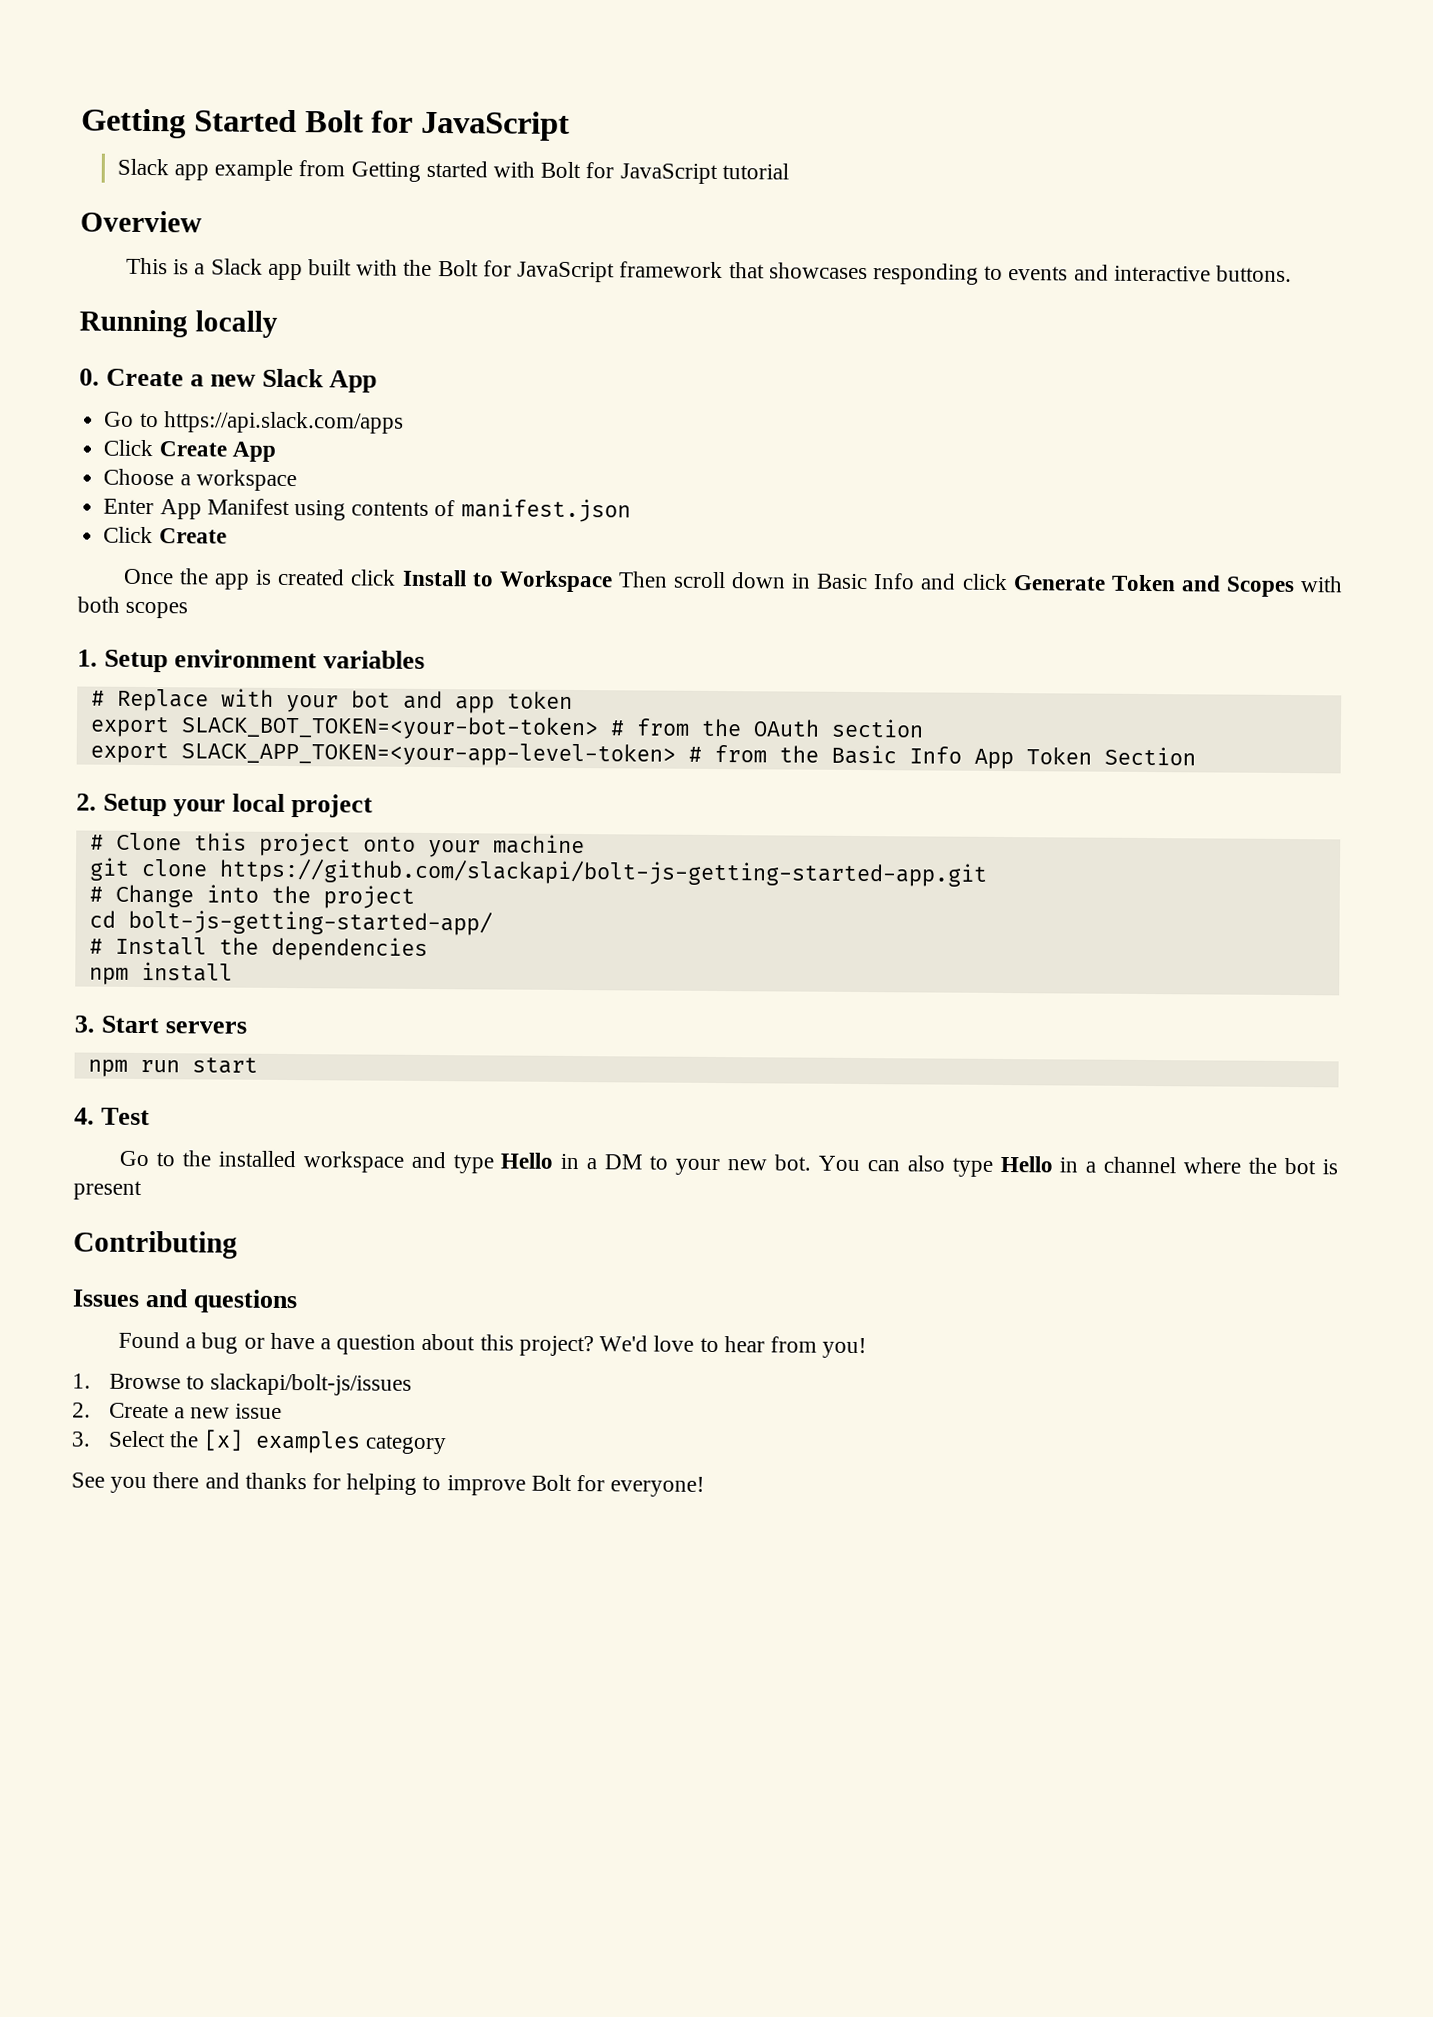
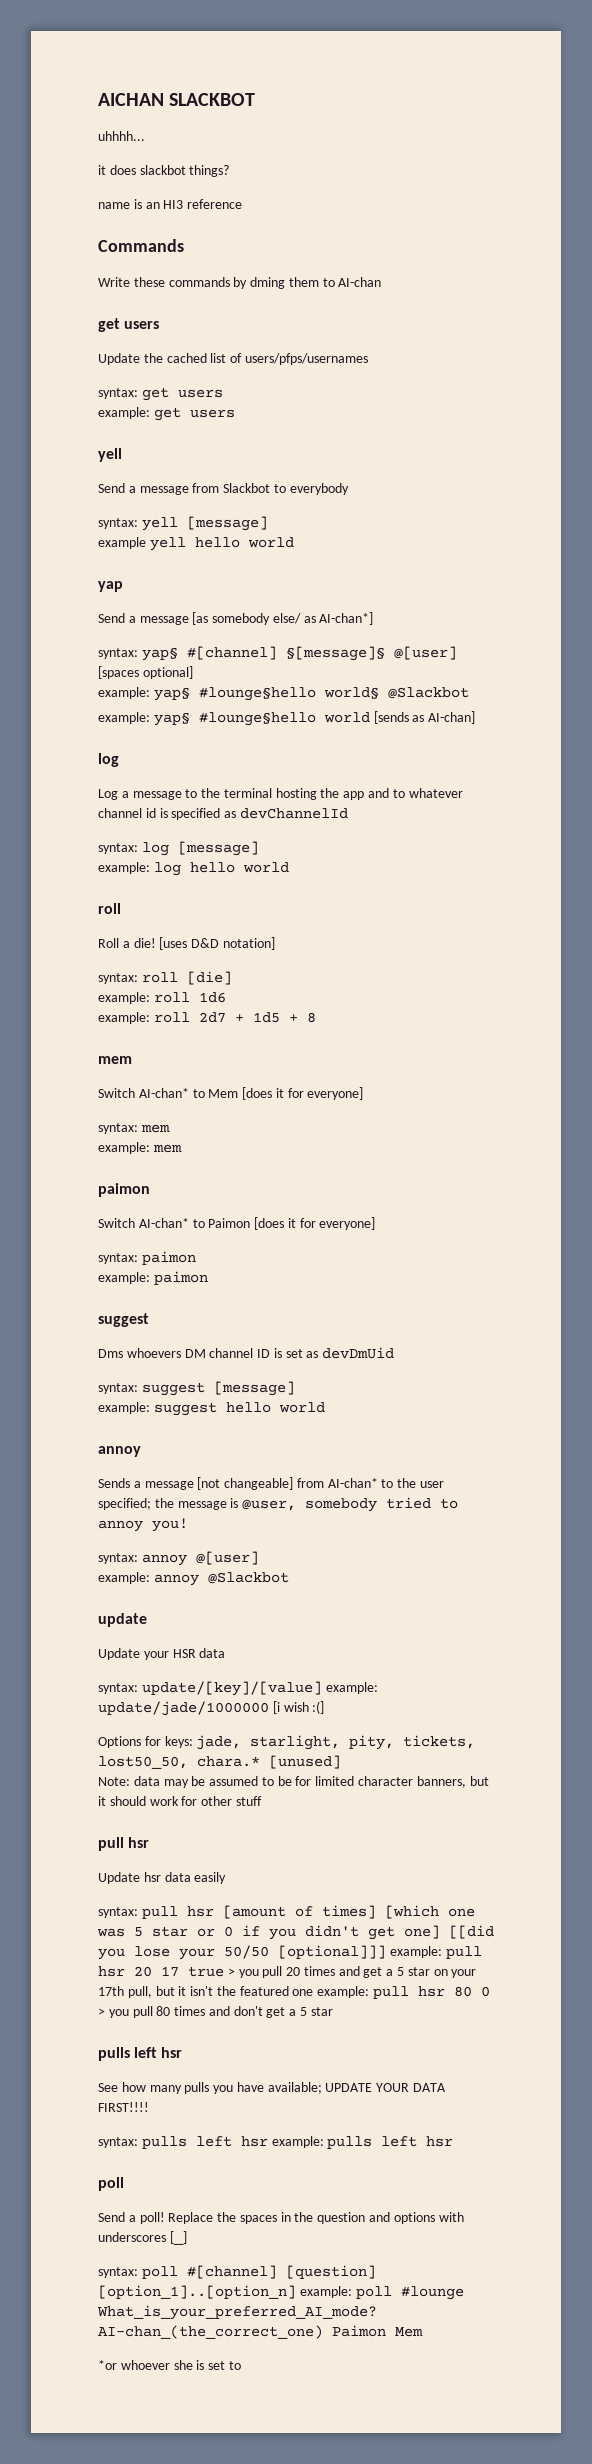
- Getting Started Bolt for JavaScript
- Slack app example from Getting started with Bolt for JavaScript tutorial
- Overview
- This is a Slack app built with the Bolt for JavaScript framework that showcases responding to events and interactive buttons.
- Running locally
- 0. Create a new Slack App
- Go to https://api.slack.com/apps
- Click Create App
- Choose a workspace
- Enter App Manifest using contents of manifest.json
- Click Create
- Once the app is created click Install to Workspace Then scroll down in Basic Info and click Generate Token and Scopes with both scopes
- 1. Setup environment variables
- # Replace with your bot and app token
- export SLACK_BOT_TOKEN=<your-bot-token> # from the OAuth section
- export SLACK_APP_TOKEN=<your-app-level-token> # from the Basic Info App Token Section
- 2. Setup your local project
- # Clone this project onto your machine
- git clone https://github.com/slackapi/bolt-js-getting-started-app.git
- # Change into the project
- cd bolt-js-getting-started-app/
- # Install the dependencies
- npm install
- 3. Start servers
- npm run start
- 4. Test
- Go to the installed workspace and type Hello in a DM to your new bot. You can also type Hello in a channel where the bot is present
- Contributing
- Issues and questions
- Found a bug or have a question about this project? We'd love to hear from you!
- 1. Browse to slackapi/bolt-js/issues
- 2. Create a new issue
- 3. Select the [x] examples category
- See you there and thanks for helping to improve Bolt for everyone!
+ AICHAN SLACKBOT
+ uhhhh...
+ it does slackbot things?
+ name is an HI3 reference
+ Commands
+ Write these commands by dming them to AI-chan
+ get users
+ Update the cached list of users/pfps/usernames
+ syntax: get users
+ example: get users
+ yell
+ Send a message from Slackbot to everybody
+ syntax: yell [message]
+ example yell hello world
+ yap
+ Send a message [as somebody else/ as AI-chan*]
+ syntax: yap§ #[channel] §[message]§ @[user] [spaces optional]
+ example: yap§ #lounge§hello world§ @Slackbot
+ example: yap§ #lounge§hello world [sends as AI-chan]
+ log
+ Log a message to the terminal hosting the app and to whatever channel id is specified as devChannelId
+ syntax: log [message]
+ example: log hello world
+ roll
+ Roll a die! [uses D&D notation]
+ syntax: roll [die]
+ example: roll 1d6
+ example: roll 2d7 + 1d5 + 8
+ mem
+ Switch AI-chan* to Mem [does it for everyone]
+ syntax: mem
+ example: mem
+ paimon
+ Switch AI-chan* to Paimon [does it for everyone]
+ syntax: paimon
+ example: paimon
+ suggest
+ Dms whoevers DM channel ID is set as devDmUid
+ syntax: suggest [message]
+ example: suggest hello world
+ annoy
+ Sends a message [not changeable] from AI-chan* to the user specified; the message is @user, somebody tried to annoy you!
+ syntax: annoy @[user]
+ example: annoy @Slackbot
+ update
+ Update your HSR data
+ syntax: update/[key]/[value] example: update/jade/1000000 [i wish :(]
+ Options for keys: jade, starlight, pity, tickets, lost50_50, chara.* [unused]
+ Note: data may be assumed to be for limited character banners, but it should work for other stuff
+ pull hsr
+ Update hsr data easily
+ syntax: pull hsr [amount of times] [which one was 5 star or 0 if you didn't get one] [[did you lose your 50/50 [optional]]] example: pull hsr 20 17 true > you pull 20 times and get a 5 star on your 17th pull, but it isn't the featured one example: pull hsr 80 0 > you pull 80 times and don't get a 5 star
+ pulls left hsr
+ See how many pulls you have available; UPDATE YOUR DATA FIRST!!!!
+ syntax: pulls left hsr example: pulls left hsr
+ poll
+ Send a poll! Replace the spaces in the question and options with underscores [_]
+ syntax: poll #[channel] [question] [option_1]..[option_n] example: poll #lounge What_is_your_preferred_AI_mode? AI-chan_(the_correct_one) Paimon Mem
+ *or whoever she is set to

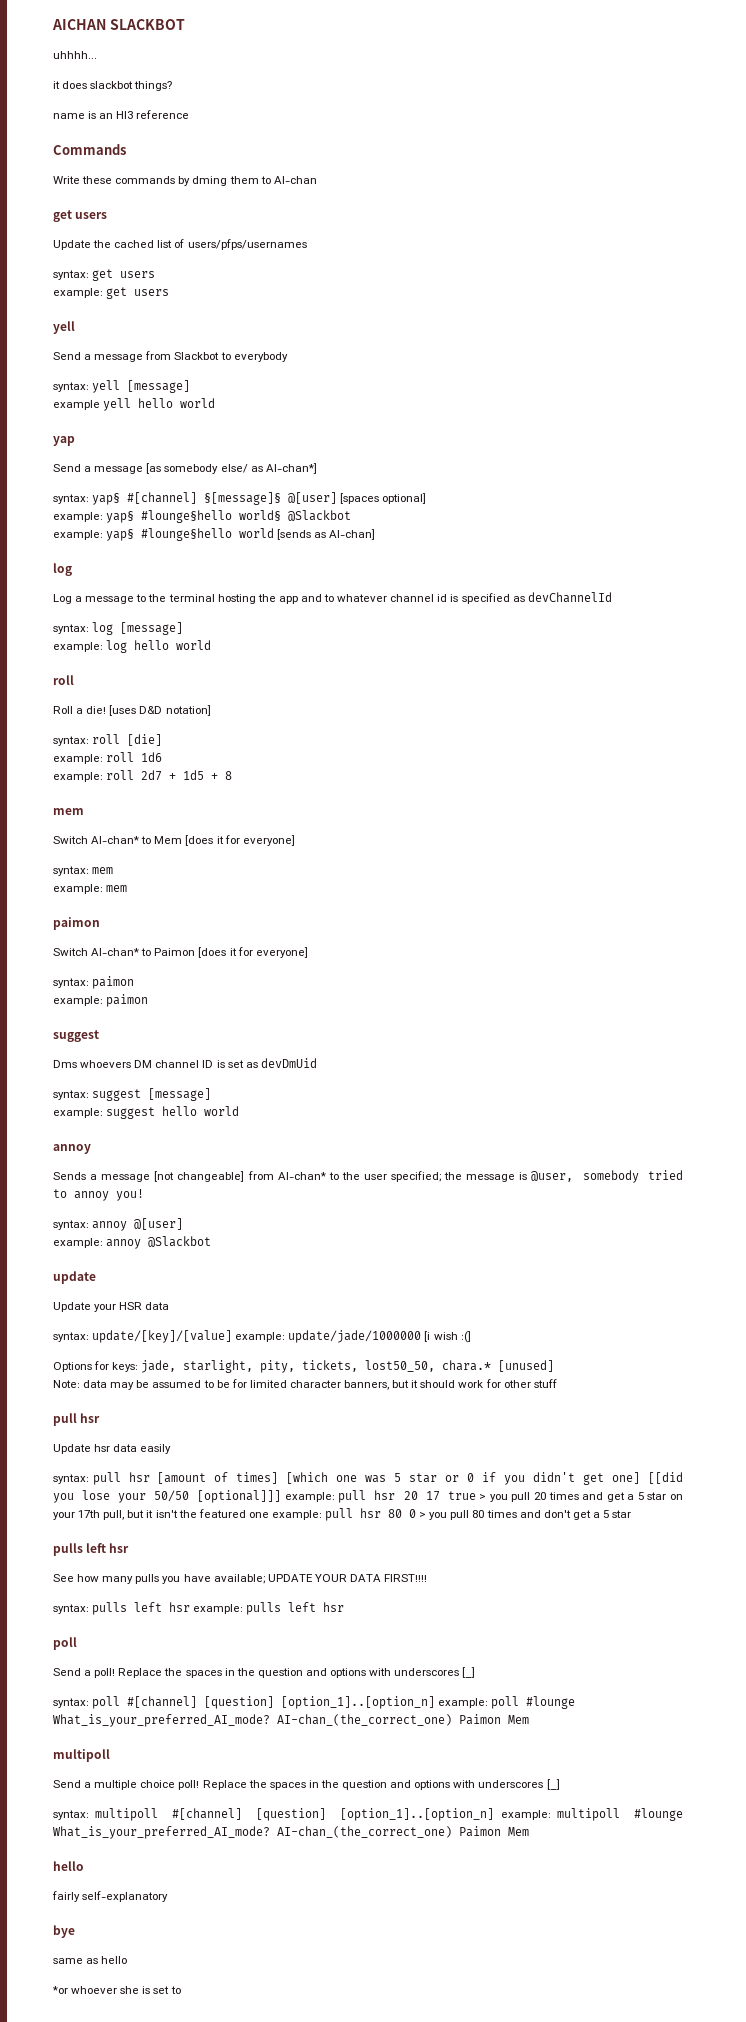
  syntax: poll #[channel] [question] [option_1]..[option_n] example: poll #lounge What_is_your_preferred_AI_mode? AI-chan_(the_correct_one) Paimon Mem
+ multipoll
+ Send a multiple choice poll! Replace the spaces in the question and options with underscores [_]
+ syntax: multipoll #[channel] [question] [option_1]..[option_n] example: multipoll #lounge What_is_your_preferred_AI_mode? AI-chan_(the_correct_one) Paimon Mem
+ hello
+ fairly self-explanatory
+ bye
+ same as hello

